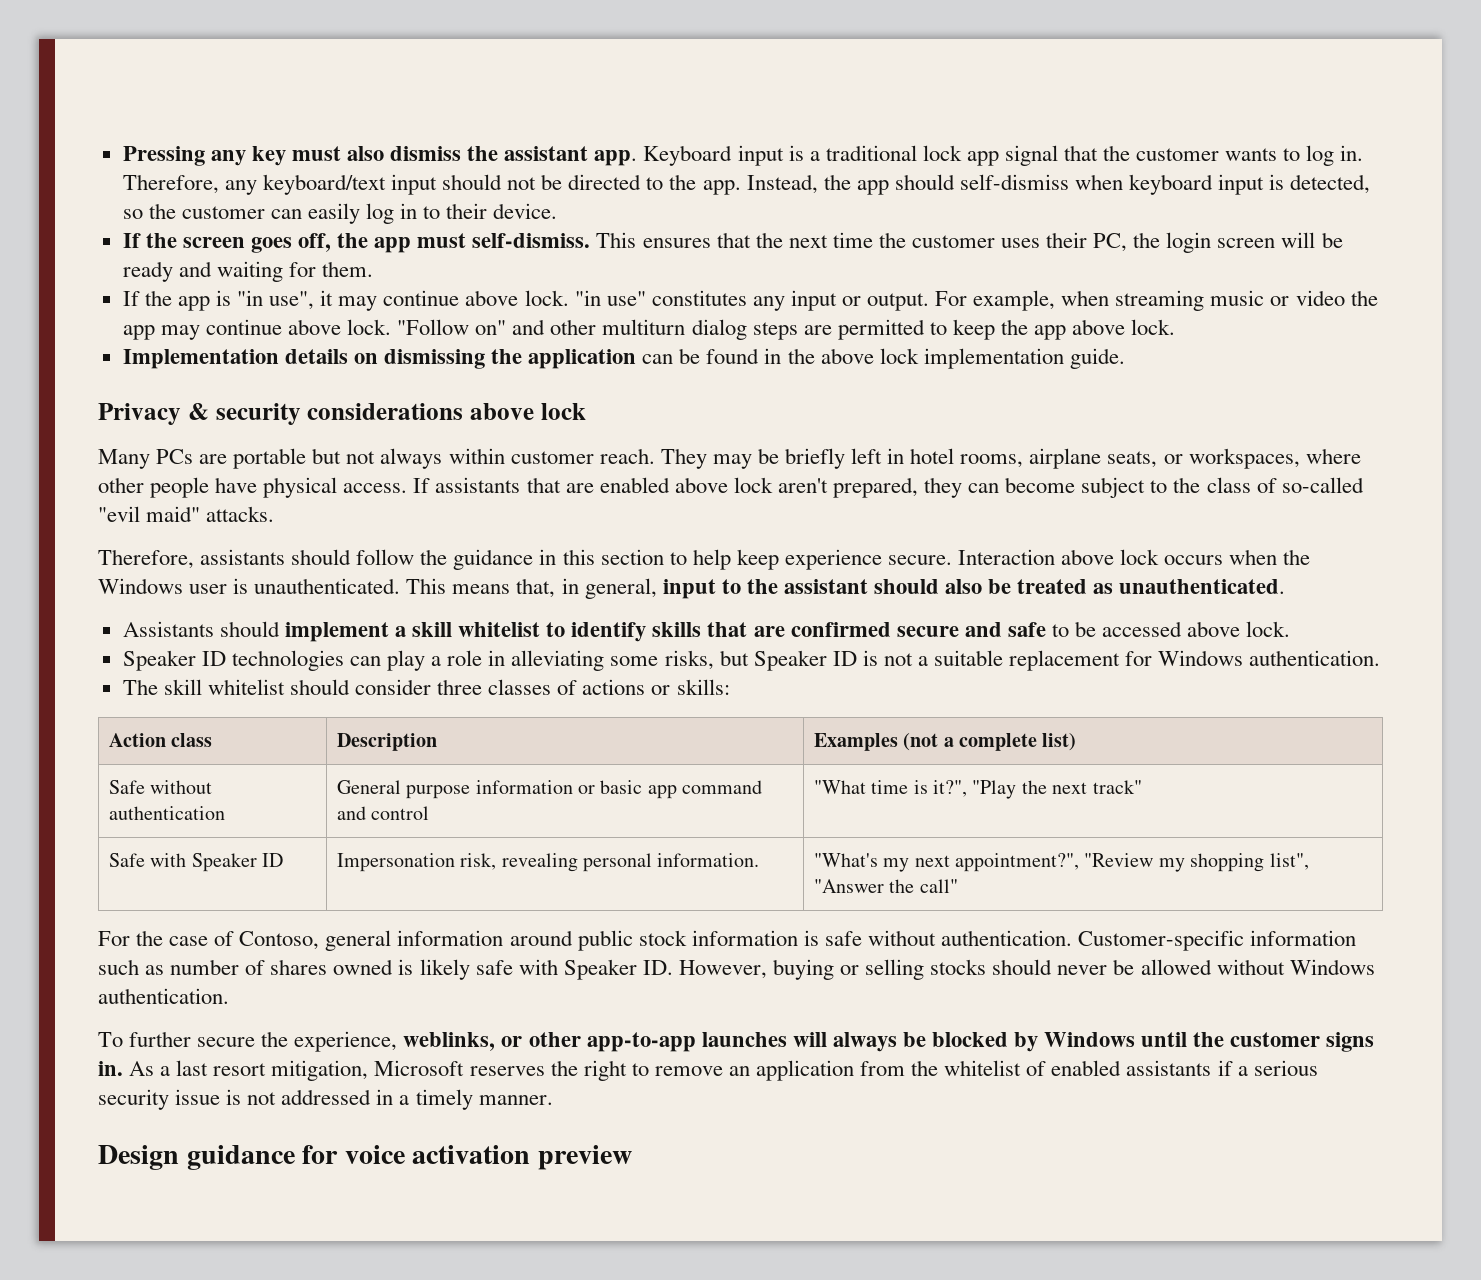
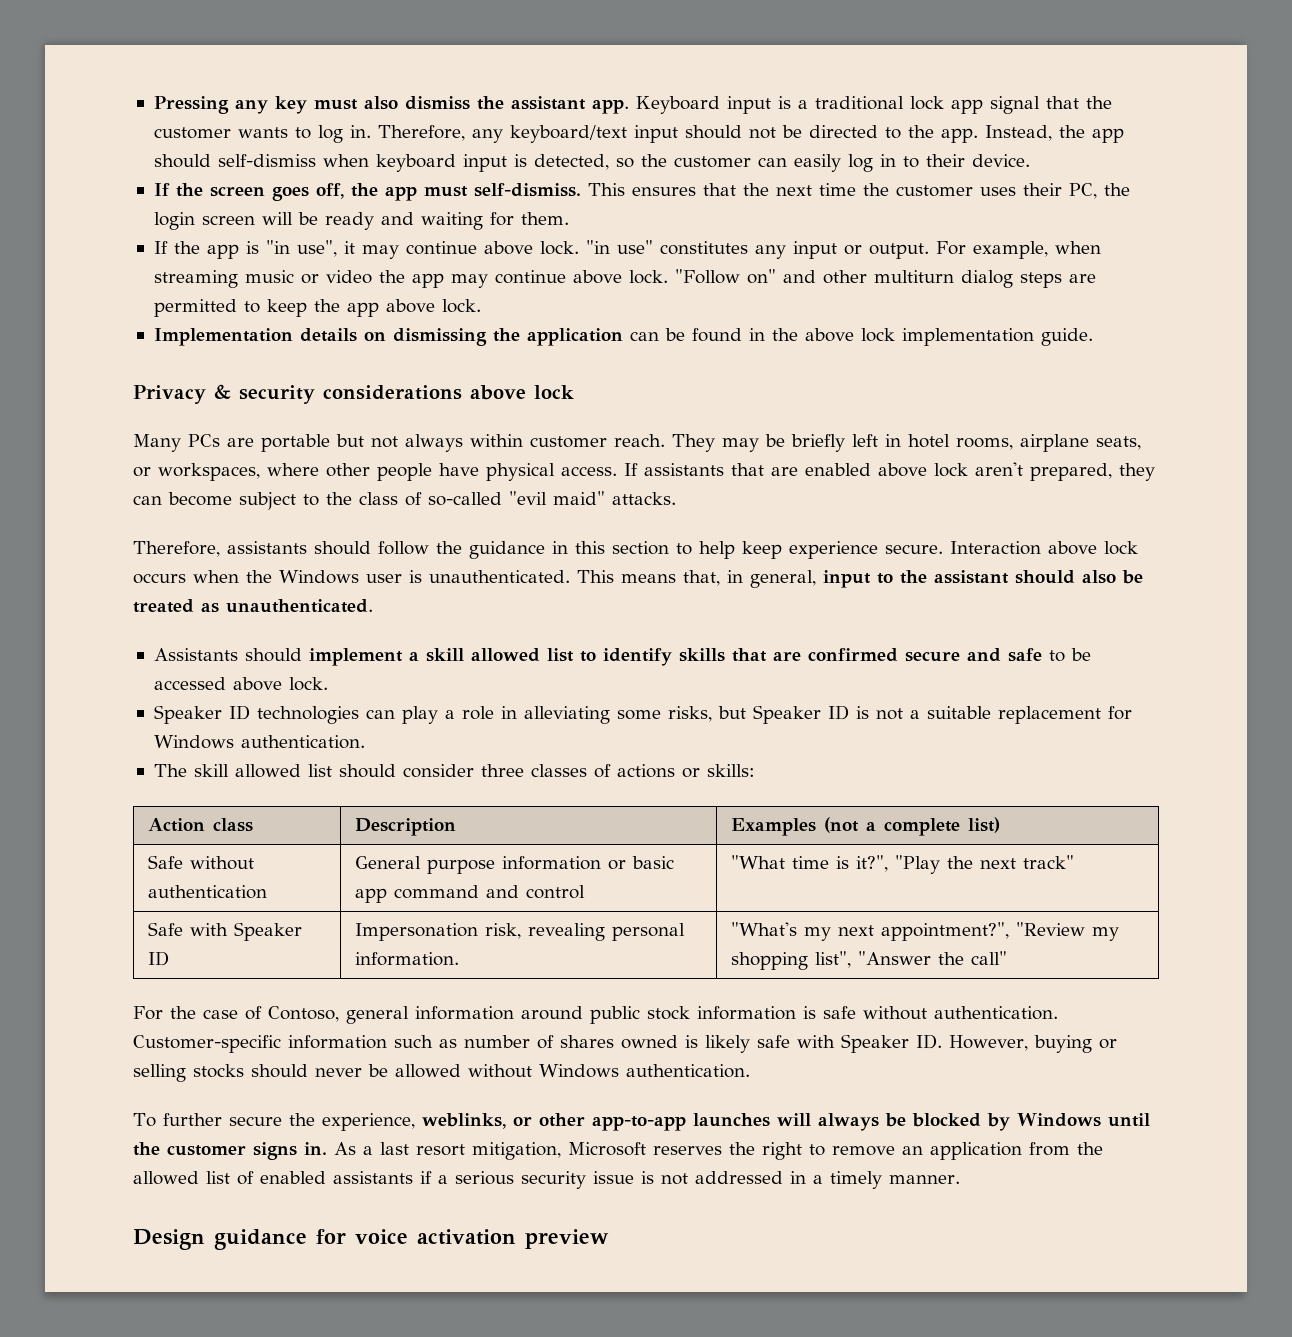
- Assistants should implement a skill whitelist to identify skills that are confirmed secure and safe to be accessed above lock.
+ Assistants should implement a skill allowed list to identify skills that are confirmed secure and safe to be accessed above lock.
- The skill whitelist should consider three classes of actions or skills:
+ The skill allowed list should consider three classes of actions or skills:
- As a last resort mitigation, Microsoft reserves the right to remove an application from the whitelist of enabled assistants if a serious security issue is not addressed in a timely manner.
+ As a last resort mitigation, Microsoft reserves the right to remove an application from the allowed list of enabled assistants if a serious security issue is not addressed in a timely manner.

